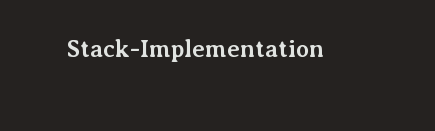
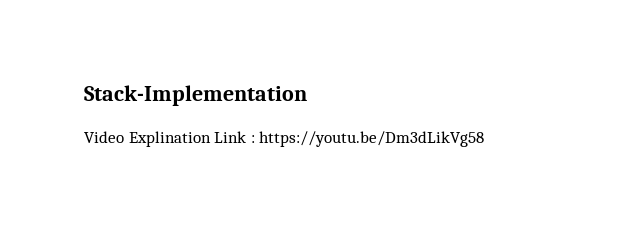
+ Video Explination Link : https://youtu.be/Dm3dLikVg58

